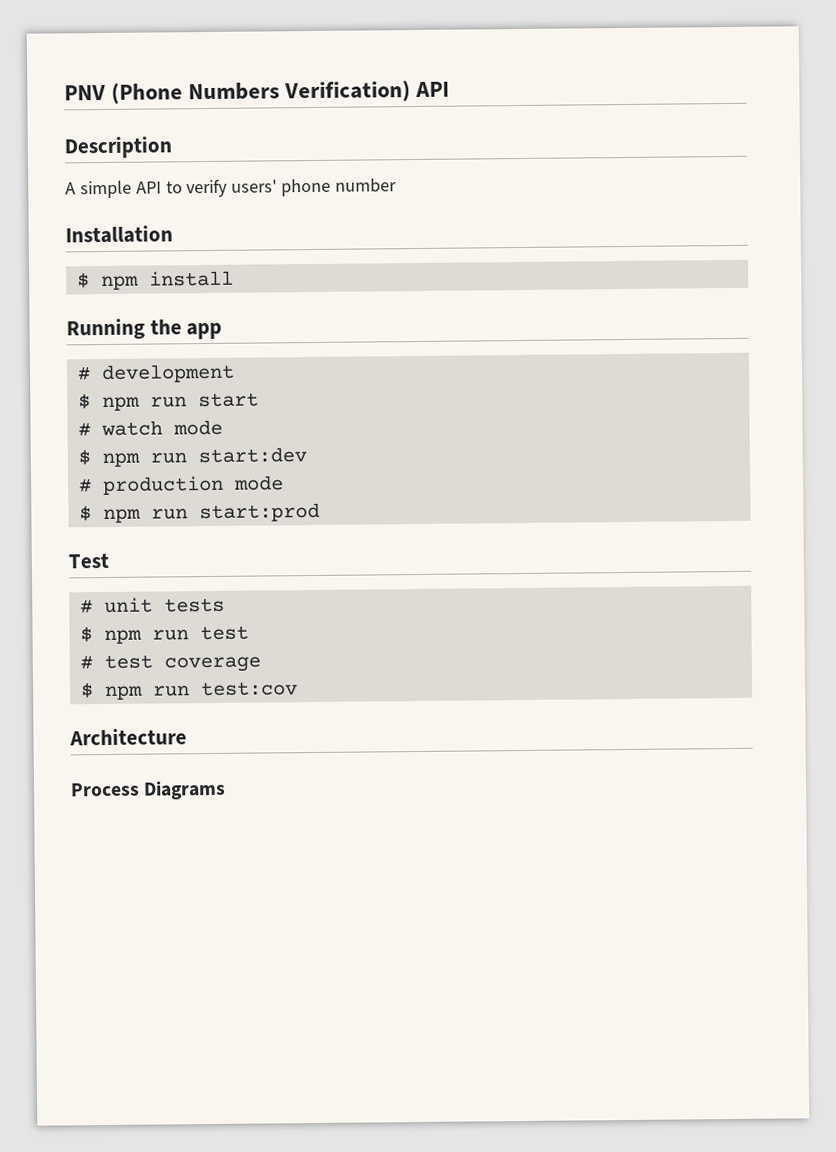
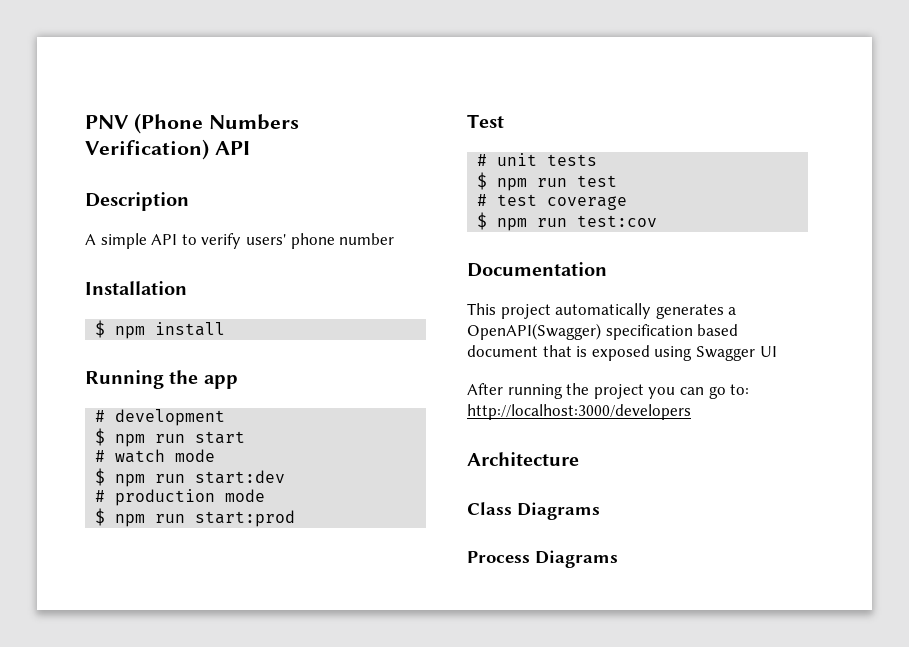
+ Documentation
+ This project automatically generates a OpenAPI(Swagger) specification based document that is exposed using Swagger UI
+ After running the project you can go to: http://localhost:3000/developers
+ Class Diagrams

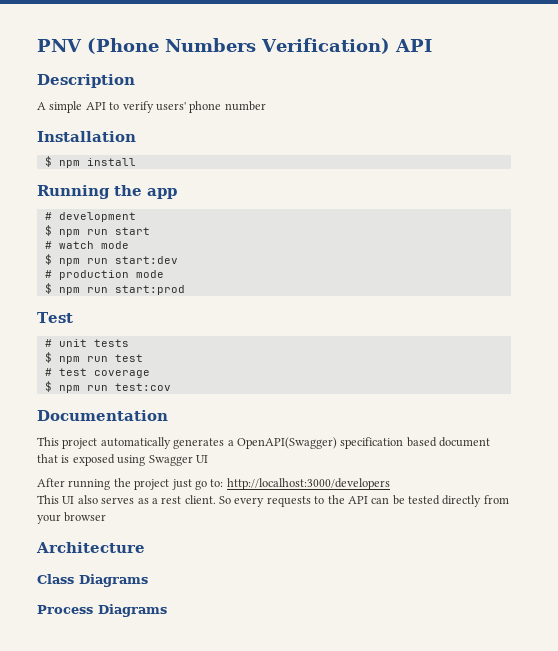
- After running the project you can go to: http://localhost:3000/developers
+ After running the project just go to: http://localhost:3000/developers
+ This UI also serves as a rest client. So every requests to the API can be tested directly from your browser

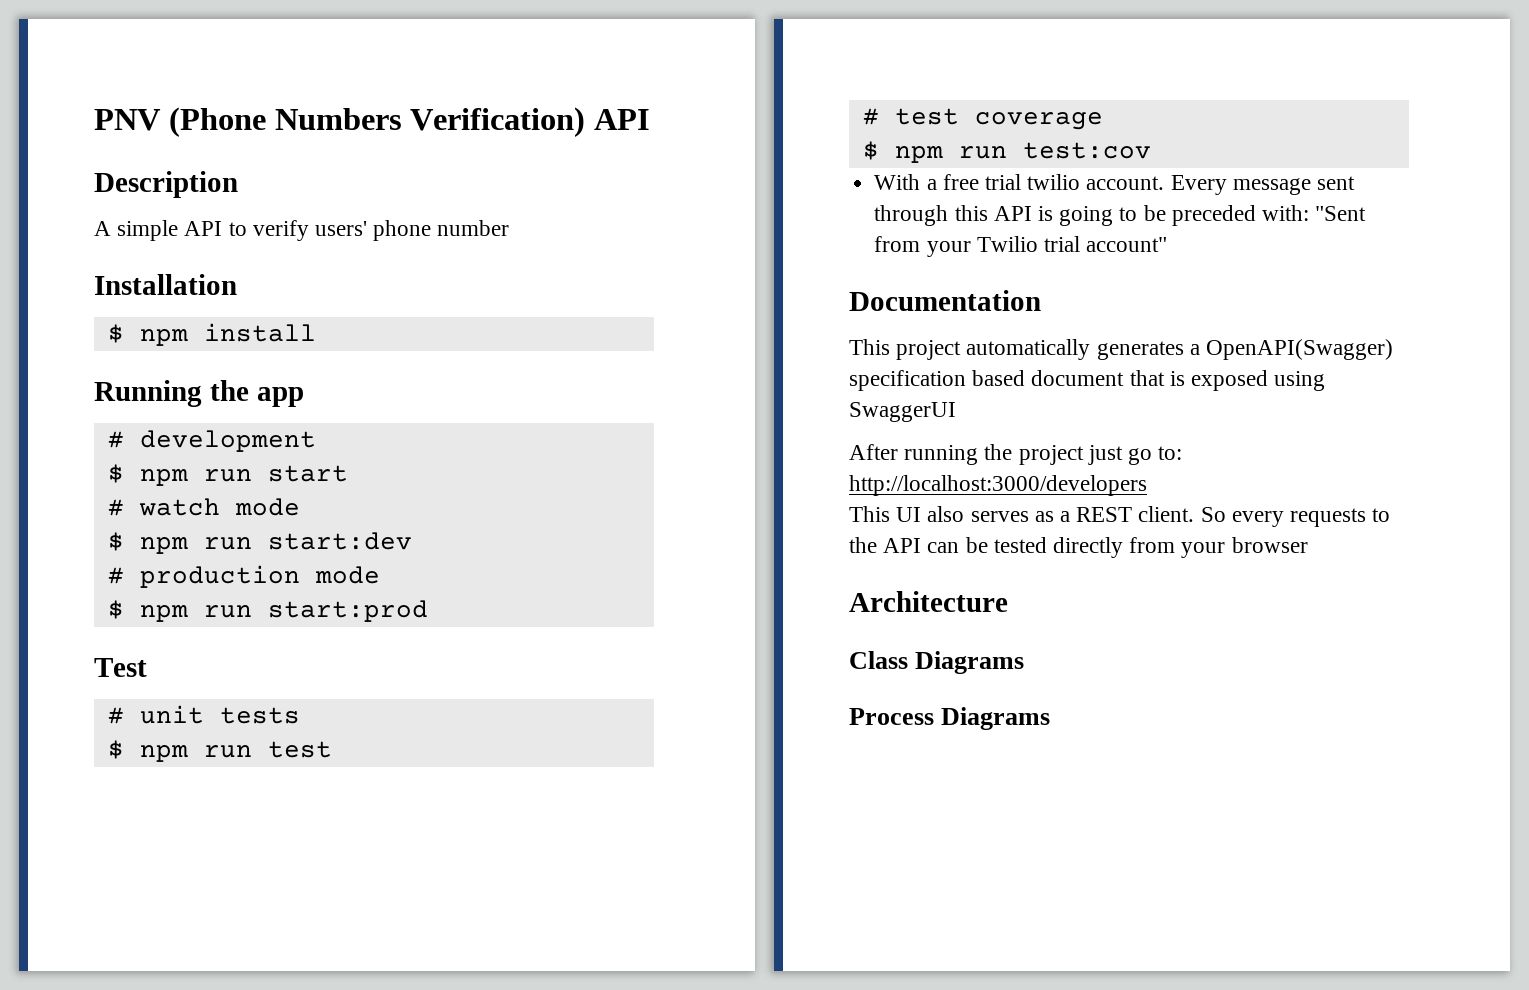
+ With a free trial twilio account. Every message sent through this API is going to be preceded with: "Sent from your Twilio trial account"
- This project automatically generates a OpenAPI(Swagger) specification based document that is exposed using Swagger UI
+ This project automatically generates a OpenAPI(Swagger) specification based document that is exposed using SwaggerUI
- This UI also serves as a rest client.
+ This UI also serves as a REST client.

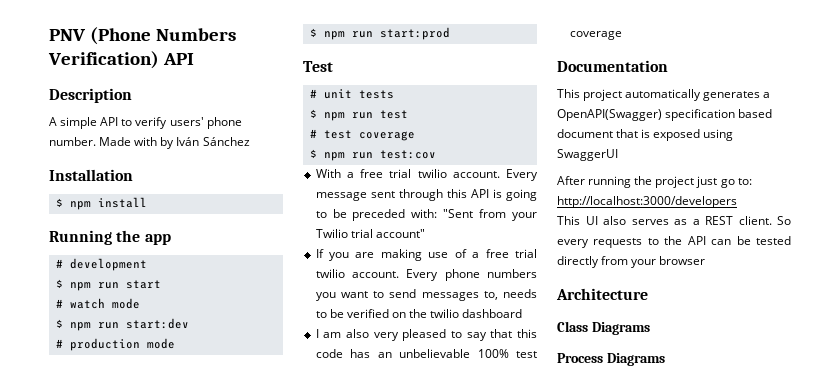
- A simple API to verify users' phone number
+ A simple API to verify users' phone number. Made with by Iván Sánchez
+ If you are making use of a free trial twilio account. Every phone numbers you want to send messages to, needs to be verified on the twilio dashboard
+ I am also very pleased to say that this code has an unbelievable 100% test coverage

